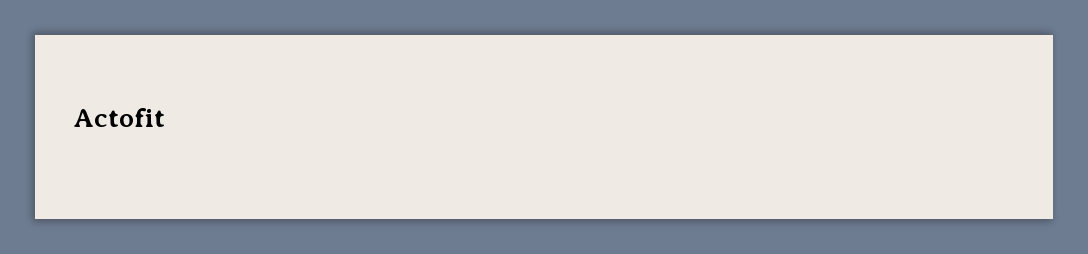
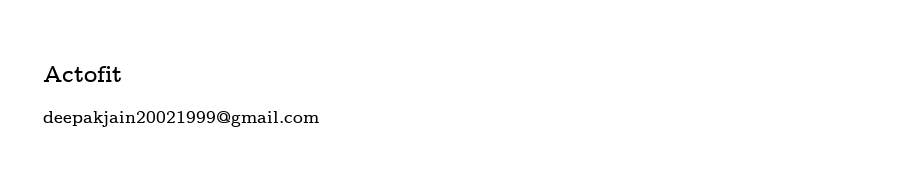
+ deepakjain20021999@gmail.com

